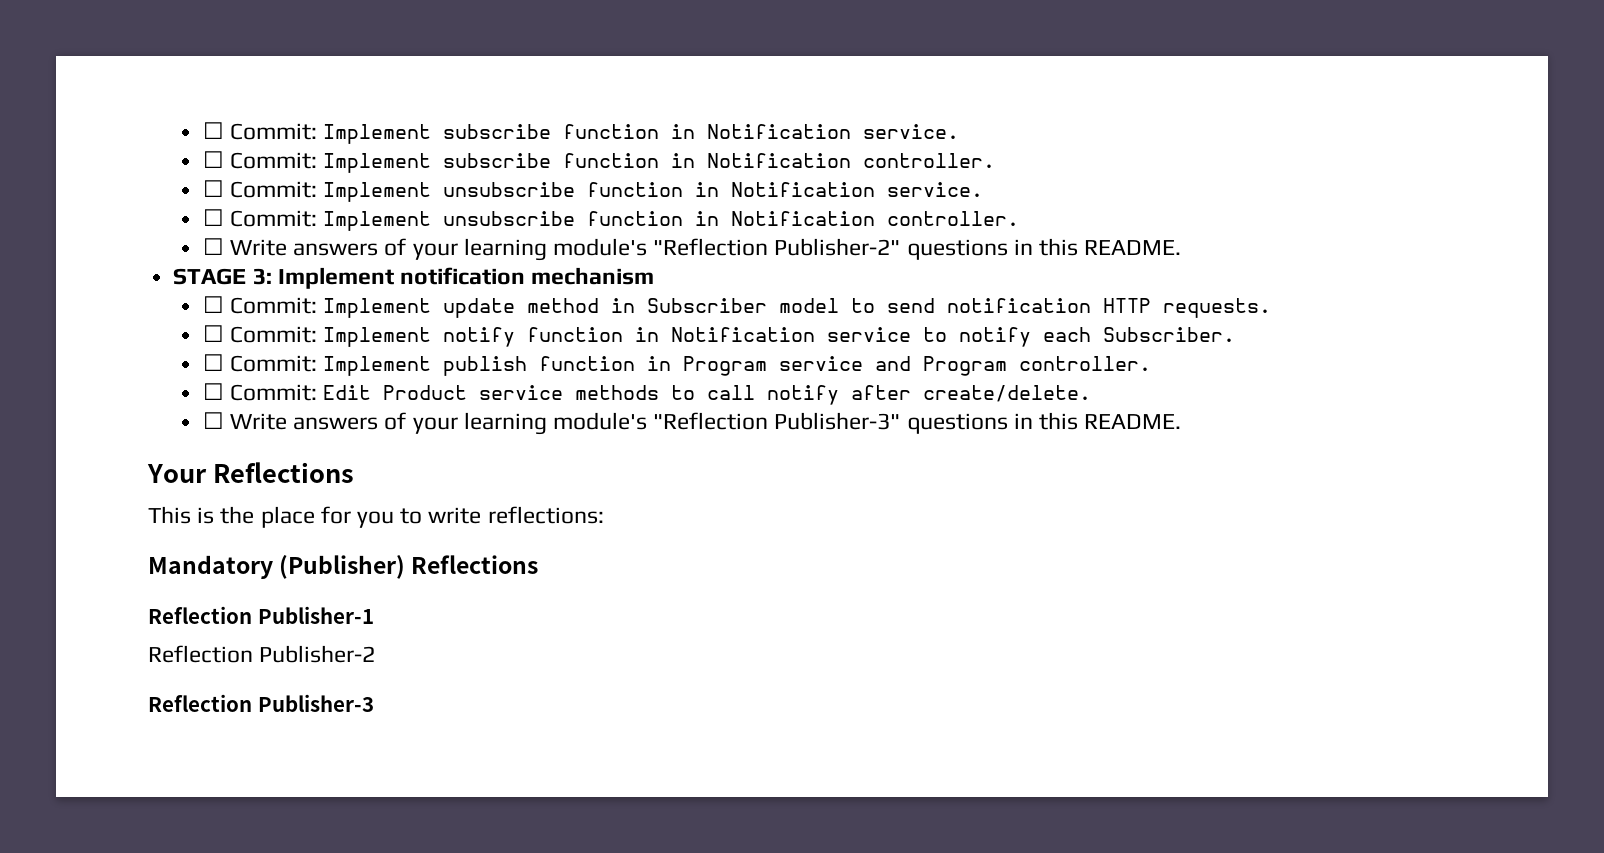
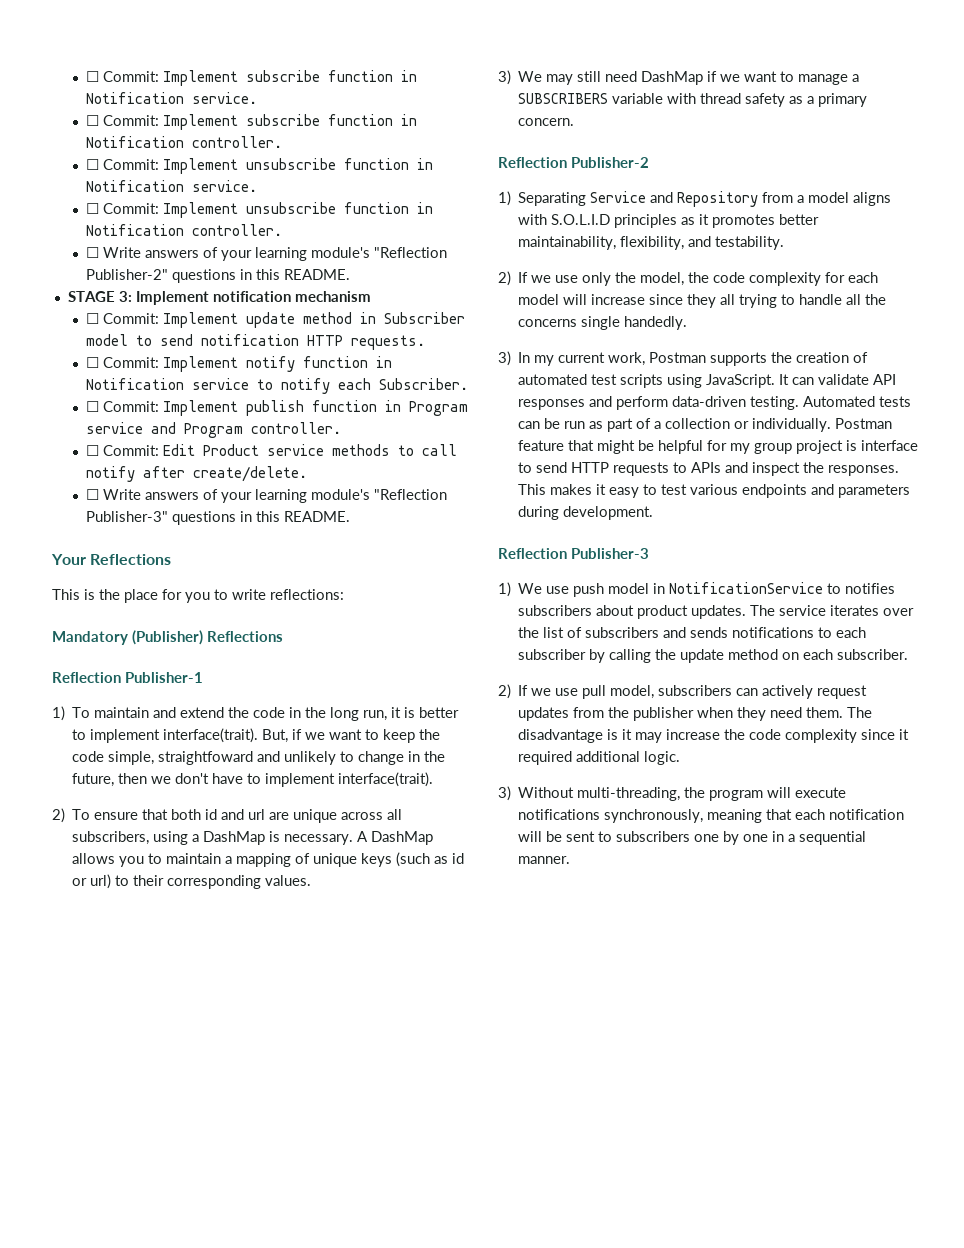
+ 1) To maintain and extend the code in the long run, it is better to implement interface(trait). But, if we want to keep the code simple, straightfoward and unlikely to change in the future, then we don't have to implement interface(trait).
+ 2) To ensure that both id and url are unique across all subscribers, using a DashMap is necessary. A DashMap allows you to maintain a mapping of unique keys (such as id or url) to their corresponding values.
+ 3) We may still need DashMap if we want to manage a SUBSCRIBERS variable with thread safety as a primary concern.
  Reflection Publisher-2
+ 1) Separating Service and Repository from a model aligns with S.O.L.I.D principles as it promotes better maintainability, flexibility, and testability.
+ 2) If we use only the model, the code complexity for each model will increase since they all trying to handle all the concerns single handedly.
+ 3) In my current work, Postman supports the creation of automated test scripts using JavaScript. It can validate API responses and perform data-driven testing. Automated tests can be run as part of a collection or individually. Postman feature that might be helpful for my group project is interface to send HTTP requests to APIs and inspect the responses. This makes it easy to test various endpoints and parameters during development.
  Reflection Publisher-3
+ 1) We use push model in NotificationService to notifies subscribers about product updates. The service iterates over the list of subscribers and sends notifications to each subscriber by calling the update method on each subscriber.
+ 2) If we use pull model, subscribers can actively request updates from the publisher when they need them. The disadvantage is it may increase the code complexity since it required additional logic.
+ 3) Without multi-threading, the program will execute notifications synchronously, meaning that each notification will be sent to subscribers one by one in a sequential manner.

